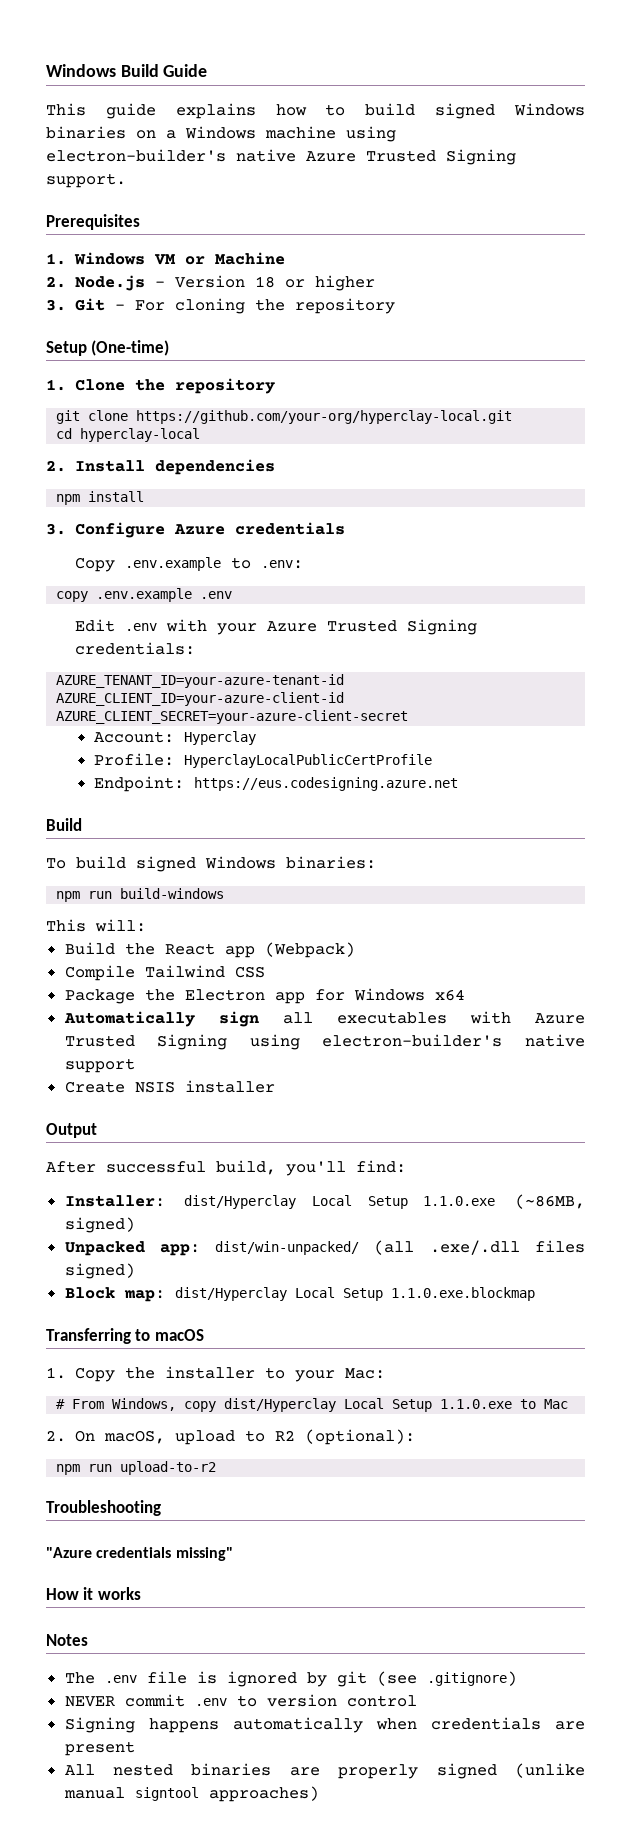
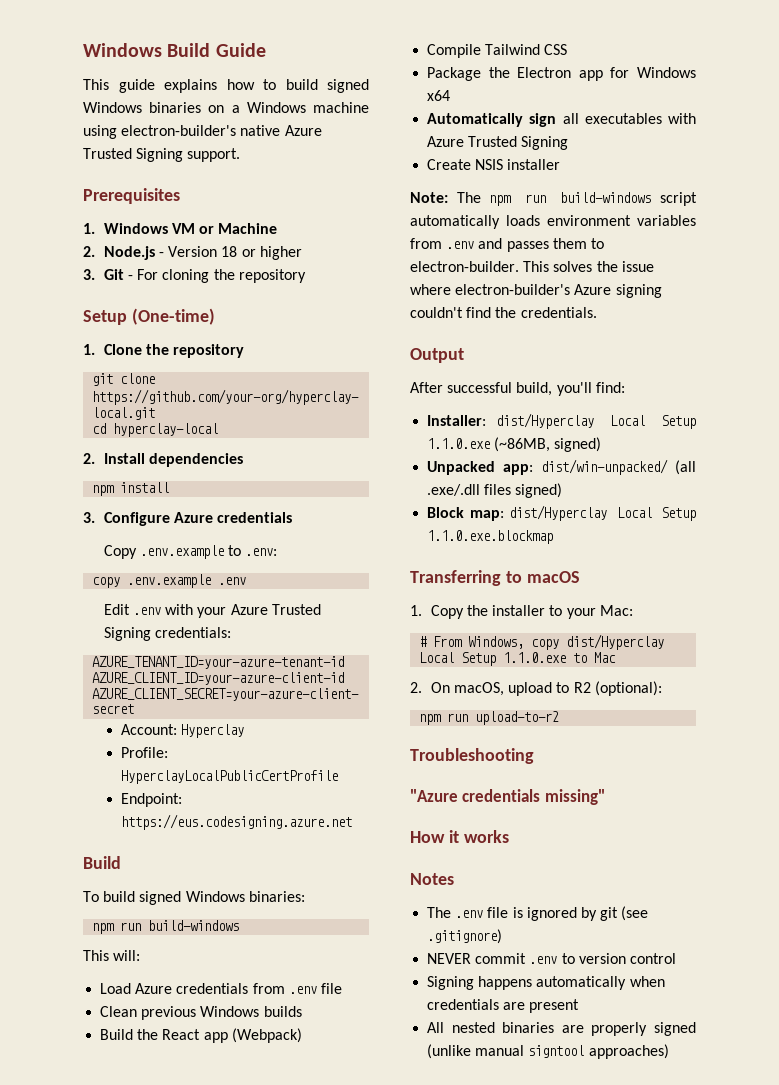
+ Load Azure credentials from .env file
+ Clean previous Windows builds
- Automatically sign all executables with Azure Trusted Signing using electron-builder's native support
+ Automatically sign all executables with Azure Trusted Signing
+ Note: The npm run build-windows script automatically loads environment variables from .env and passes them to electron-builder. This solves the issue where electron-builder's Azure signing couldn't find the credentials.

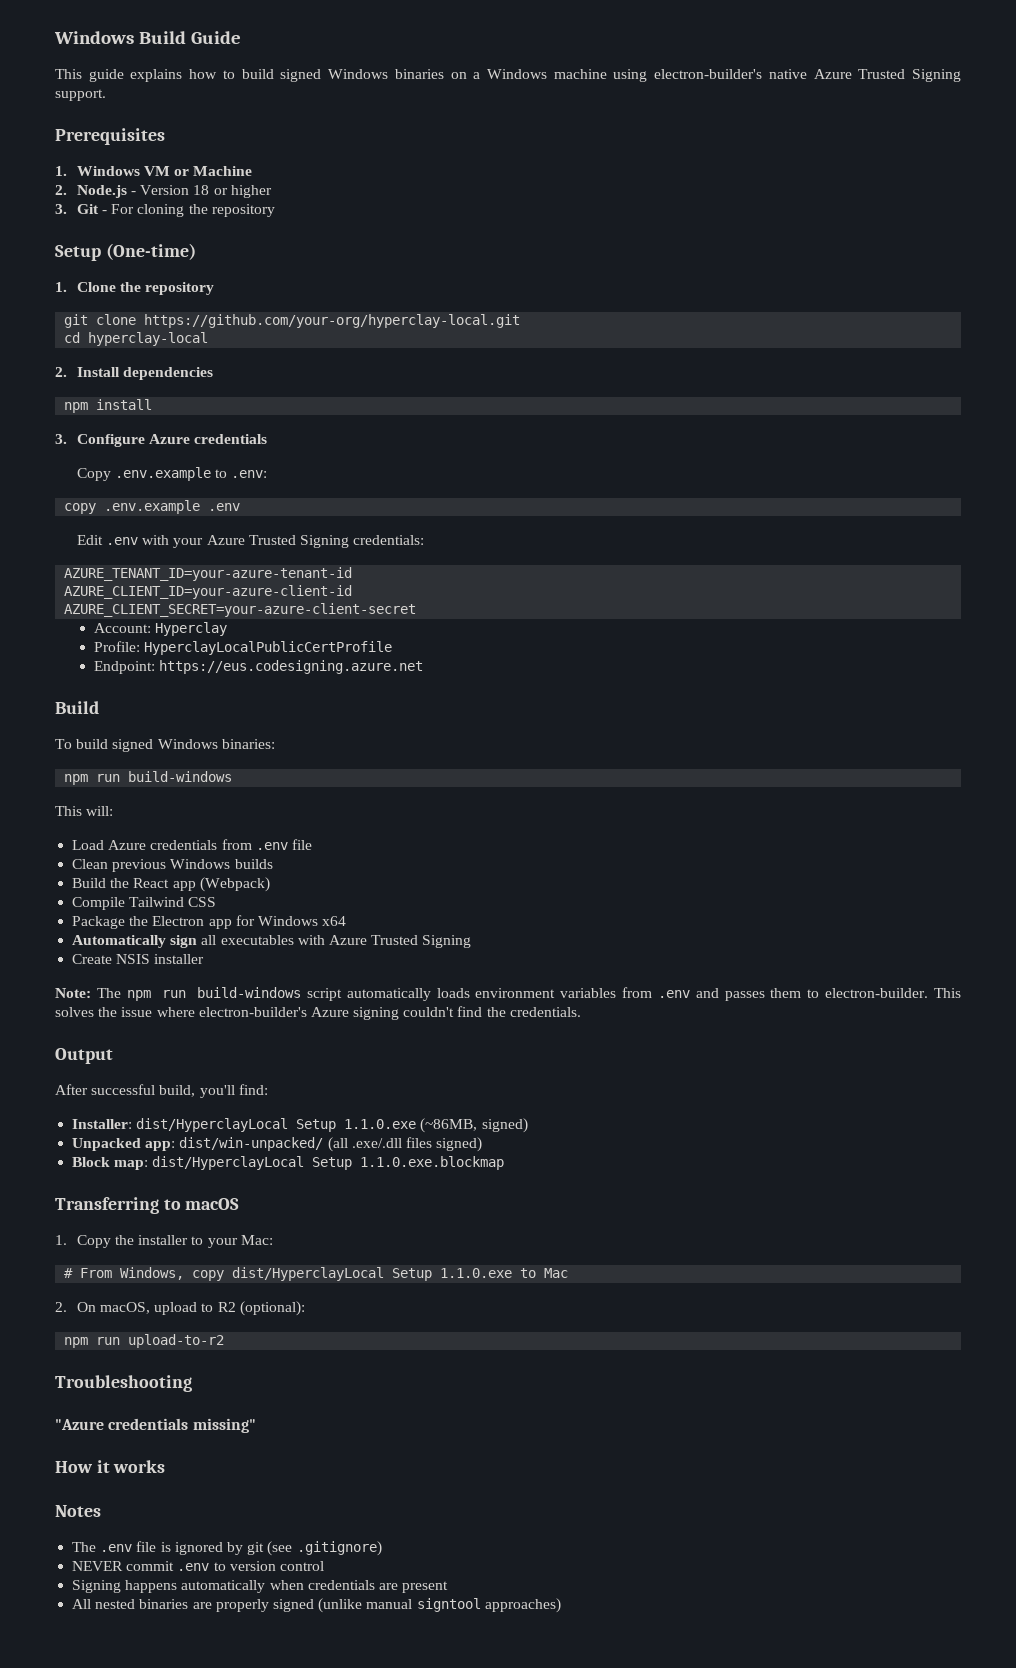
- Installer: dist/Hyperclay Local Setup 1.1.0.exe (~86MB, signed)
+ Installer: dist/HyperclayLocal Setup 1.1.0.exe (~86MB, signed)
- Block map: dist/Hyperclay Local Setup 1.1.0.exe.blockmap
+ Block map: dist/HyperclayLocal Setup 1.1.0.exe.blockmap
- # From Windows, copy dist/Hyperclay Local Setup 1.1.0.exe to Mac
+ # From Windows, copy dist/HyperclayLocal Setup 1.1.0.exe to Mac

